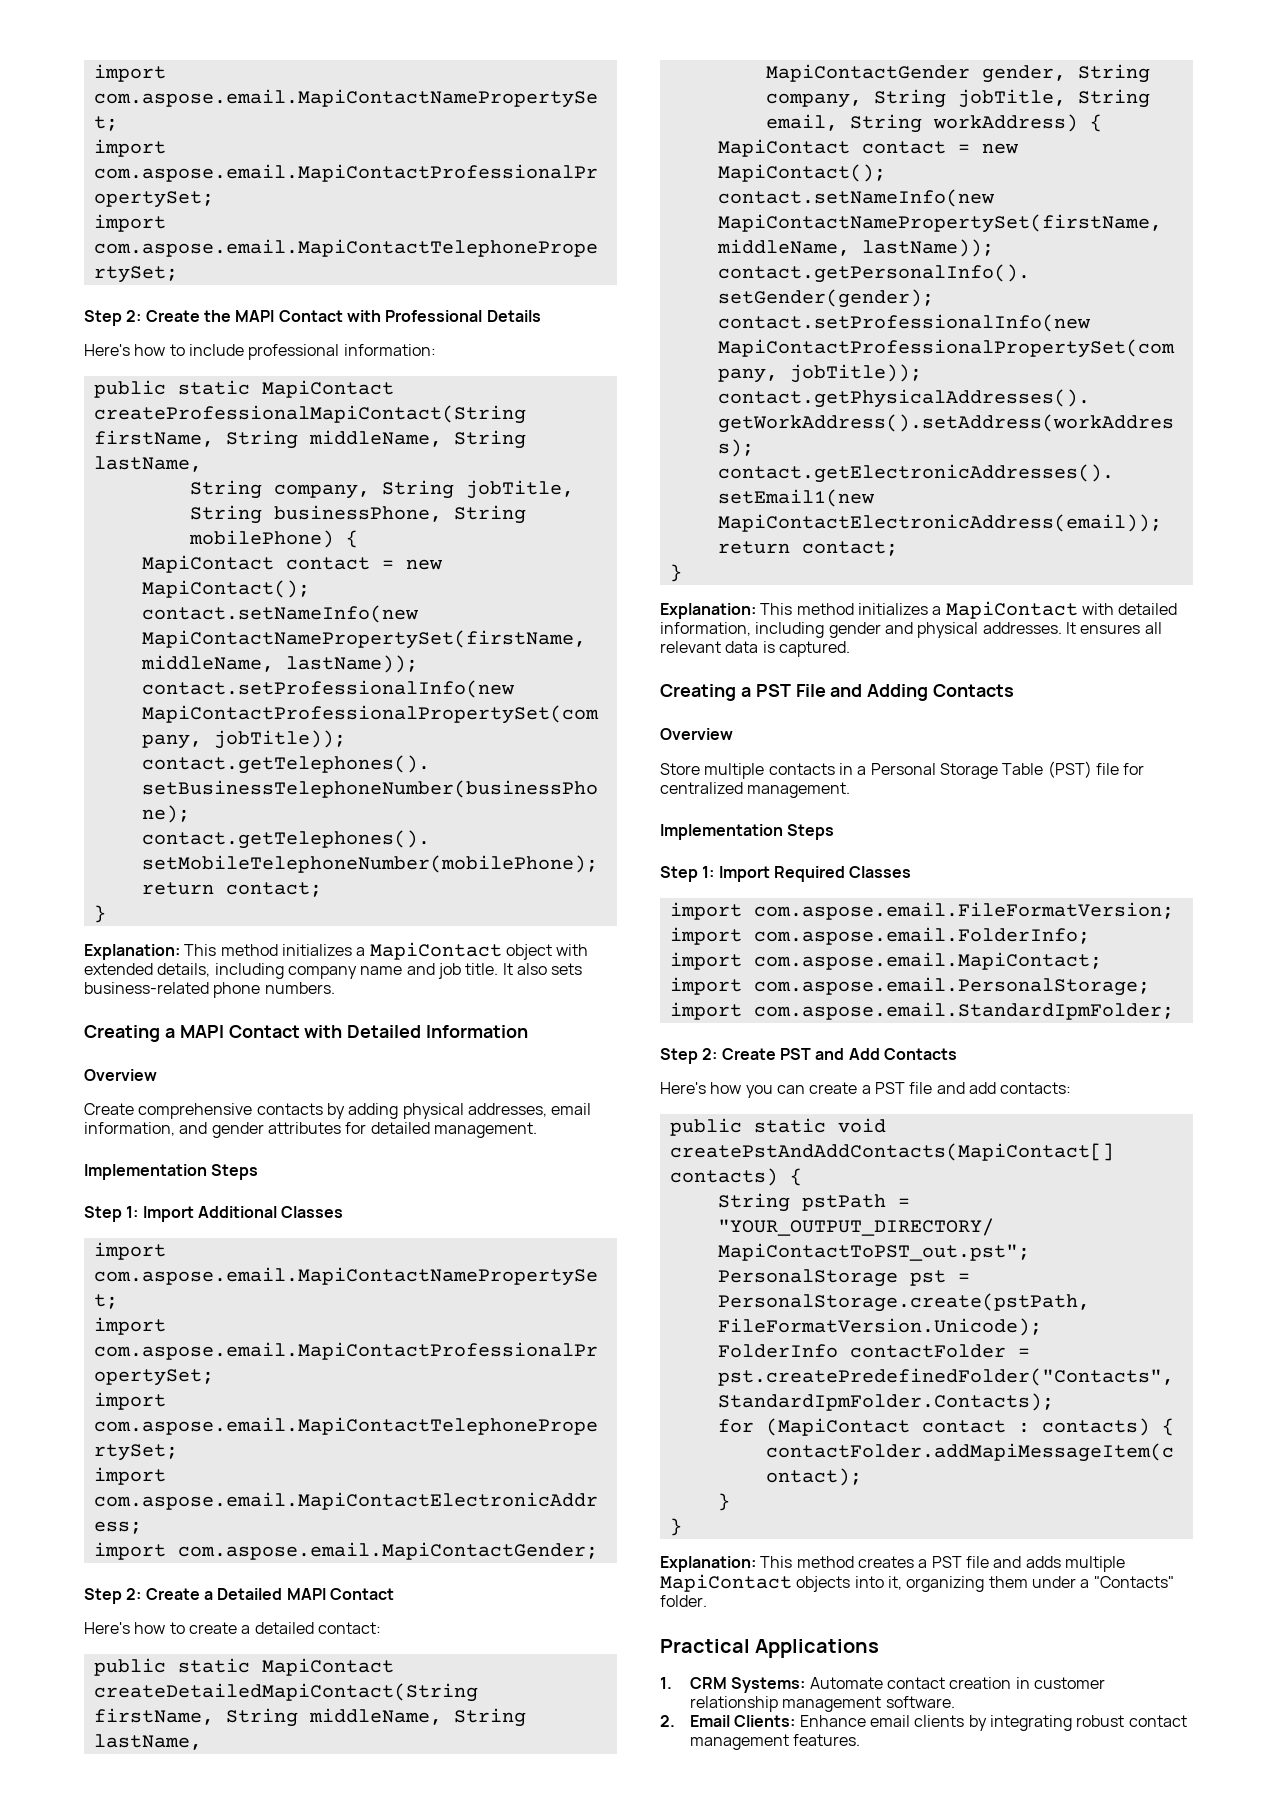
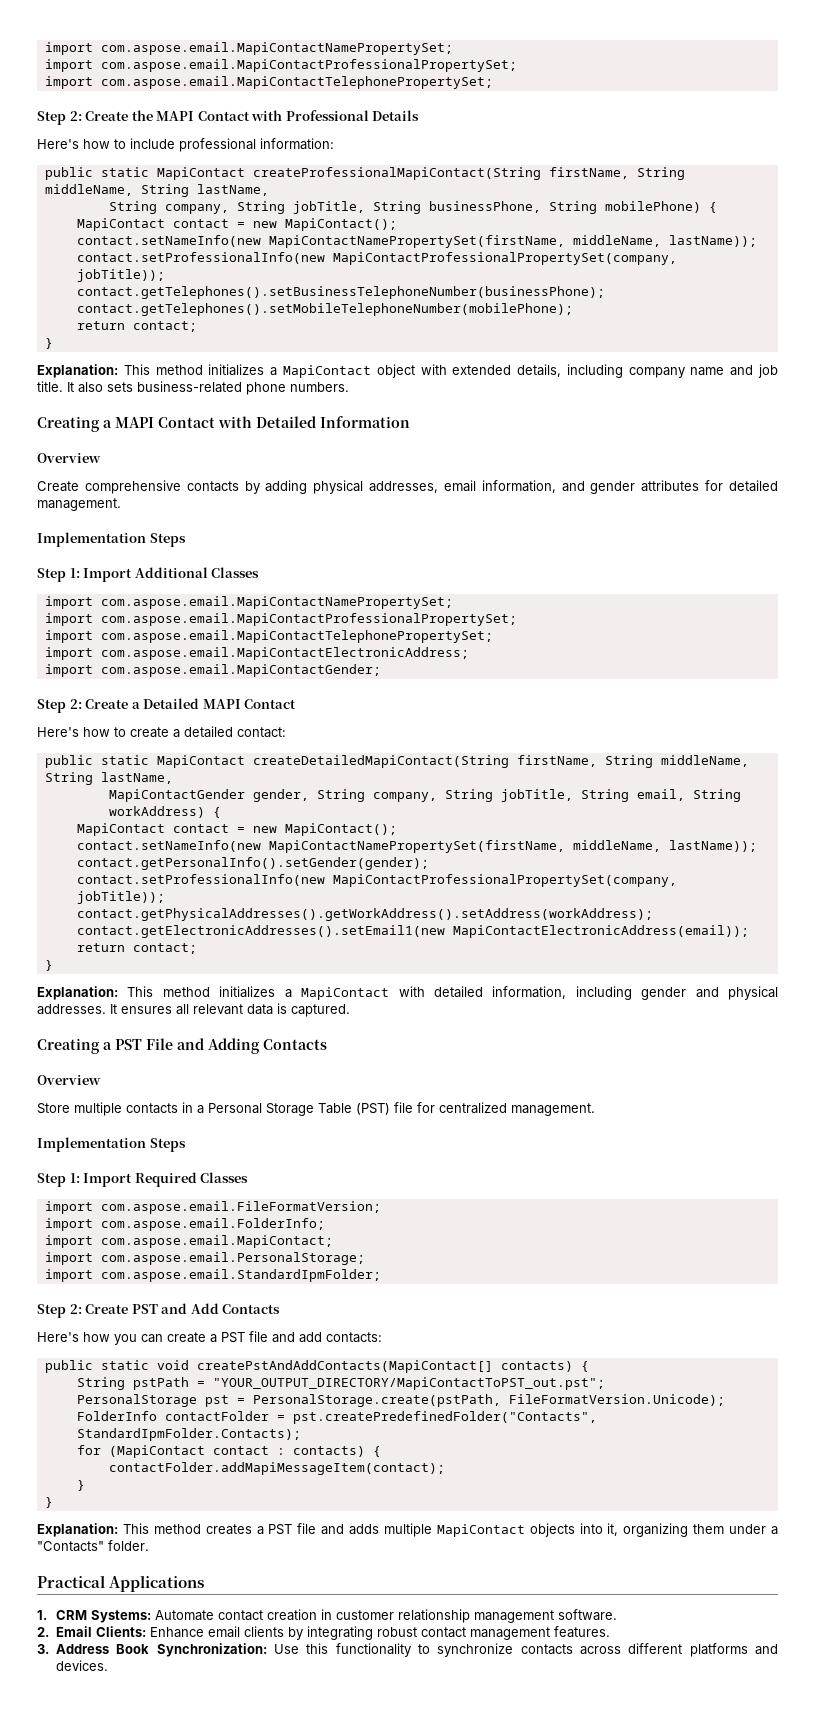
+ 3. Address Book Synchronization: Use this functionality to synchronize contacts across different platforms and devices.

